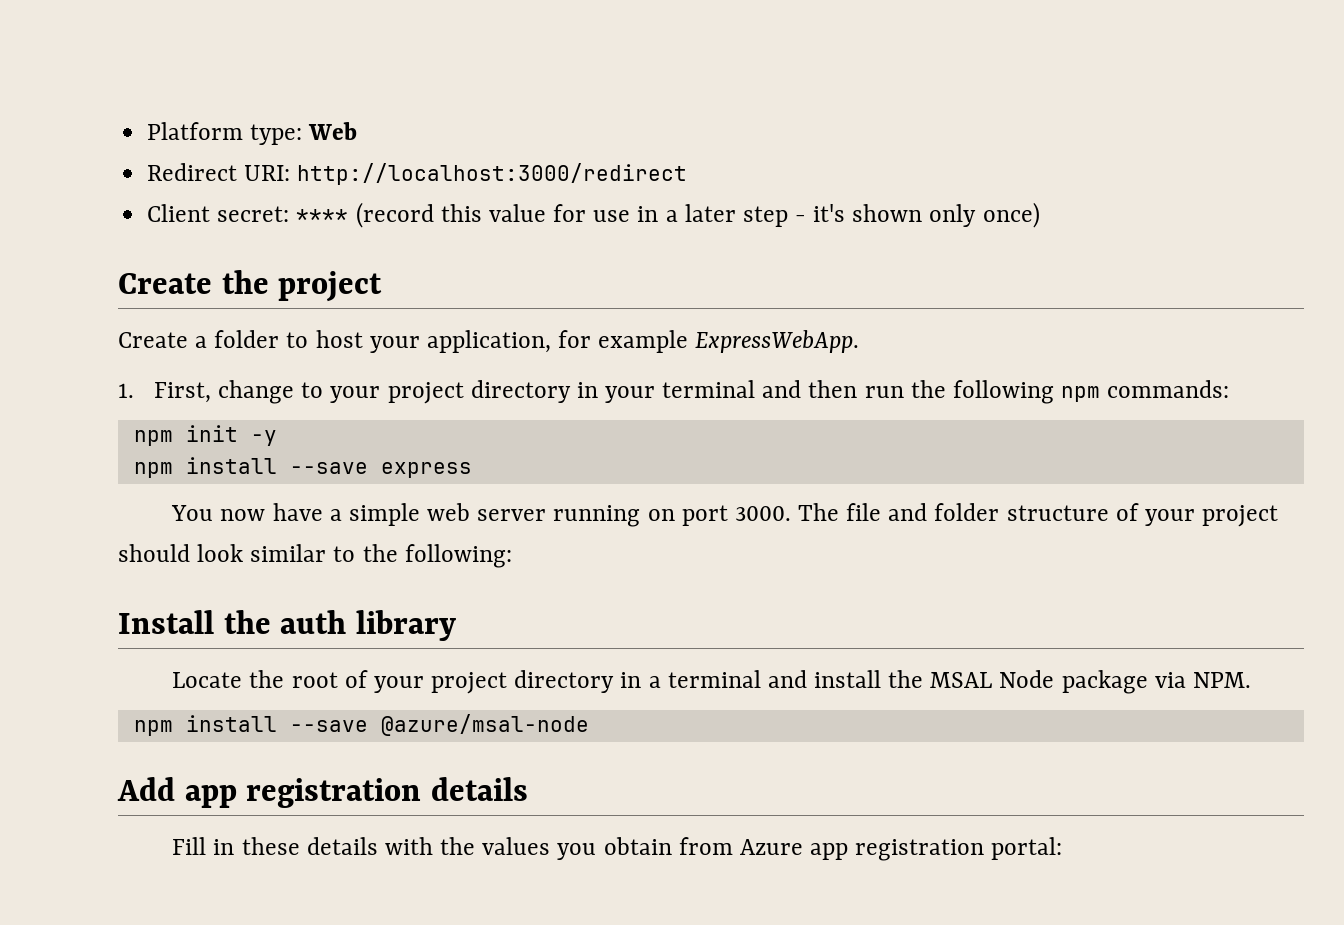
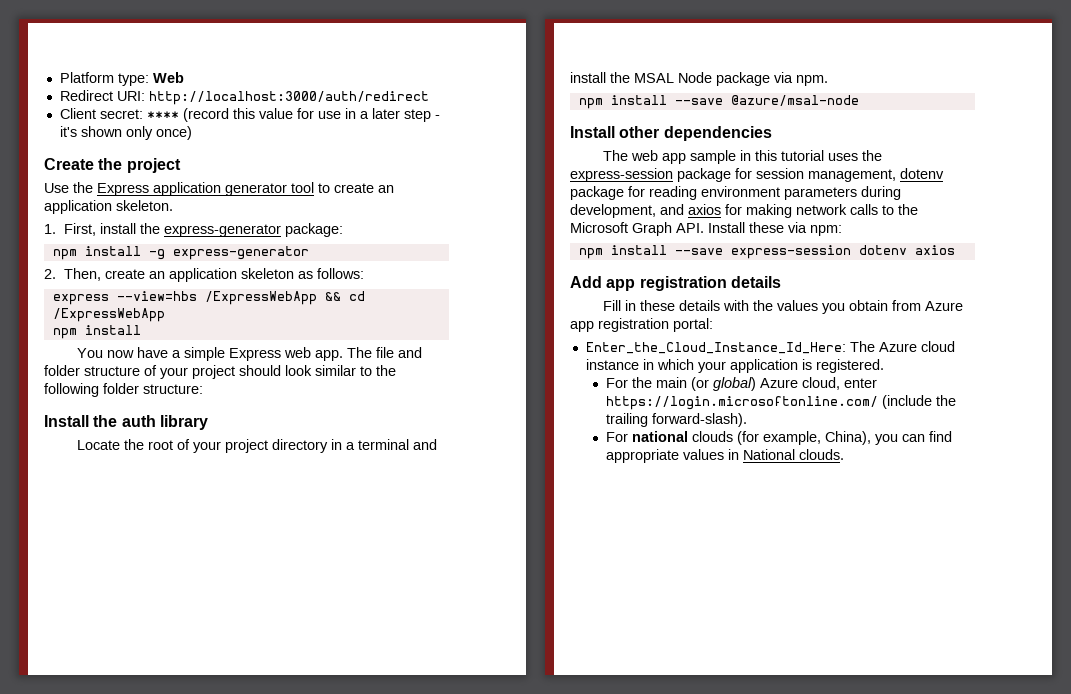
- Redirect URI: http://localhost:3000/redirect
+ Redirect URI: http://localhost:3000/auth/redirect
- Create a folder to host your application, for example ExpressWebApp.
- 1. First, change to your project directory in your terminal and then run the following npm commands:
- npm init -y
- npm install --save express
+ Use the Express application generator tool to create an application skeleton.
+ 1. First, install the express-generator package:
+ npm install -g express-generator
+ 2. Then, create an application skeleton as follows:
+ express --view=hbs /ExpressWebApp && cd /ExpressWebApp
+ npm install
- You now have a simple web server running on port 3000.
+ You now have a simple Express web app.
- The file and folder structure of your project should look similar to the following:
+ The file and folder structure of your project should look similar to the following folder structure:
- Locate the root of your project directory in a terminal and install the MSAL Node package via NPM.
+ Locate the root of your project directory in a terminal and install the MSAL Node package via npm.
+ Install other dependencies
+ The web app sample in this tutorial uses the express-session package for session management, dotenv package for reading environment parameters during development, and axios for making network calls to the Microsoft Graph API. Install these via npm:
+ npm install --save express-session dotenv axios
+ Enter_the_Cloud_Instance_Id_Here: The Azure cloud instance in which your application is registered.
+ For the main (or global) Azure cloud, enter https://login.microsoftonline.com/ (include the trailing forward-slash).
+ For national clouds (for example, China), you can find appropriate values in National clouds.

